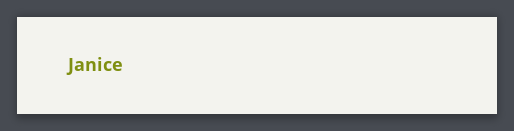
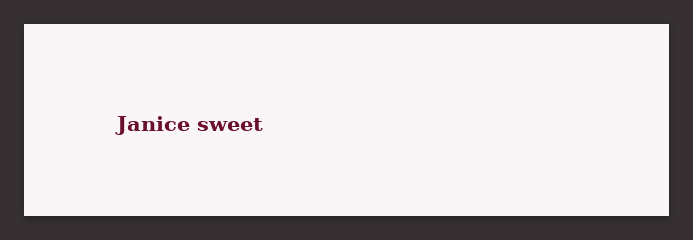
- Janice
+ Janice sweet

